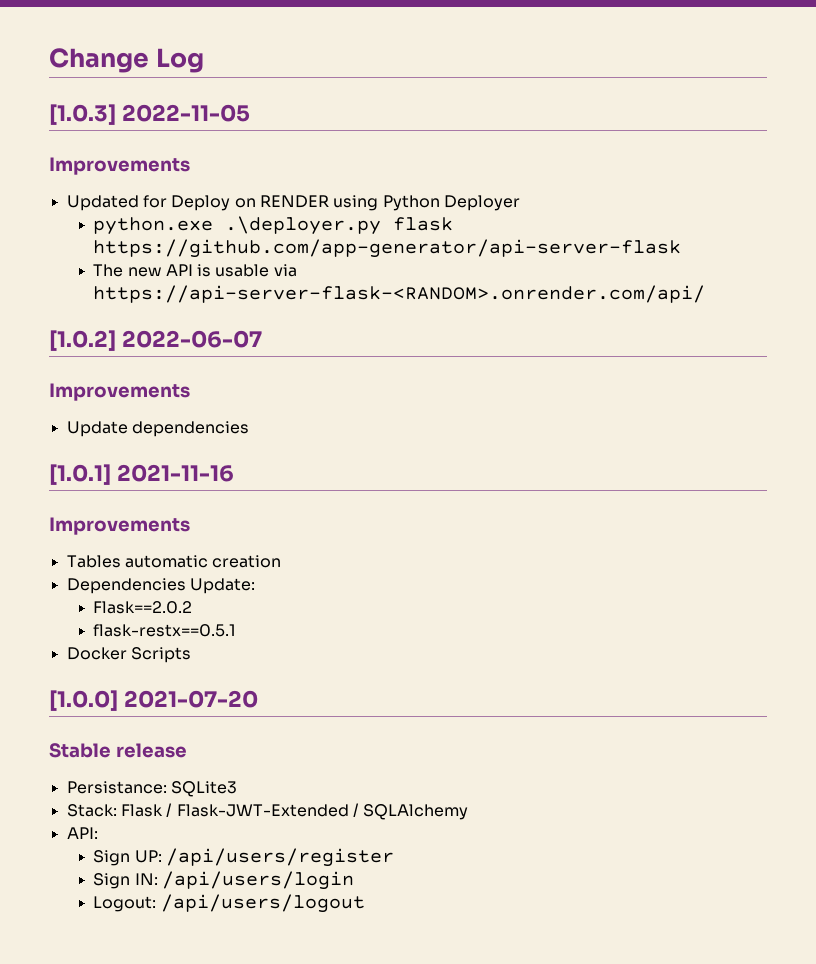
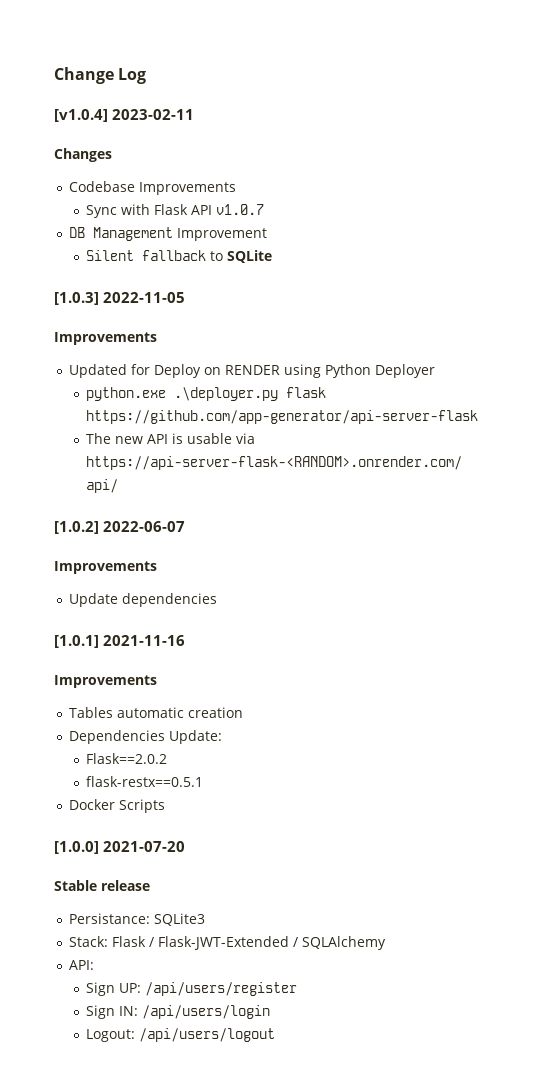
+ [v1.0.4] 2023-02-11
+ Changes
+ Codebase Improvements
+ Sync with Flask API v1.0.7
+ DB Management Improvement
+ Silent fallback to SQLite

